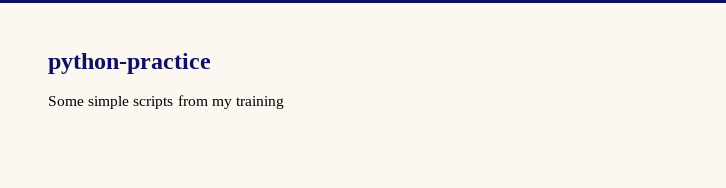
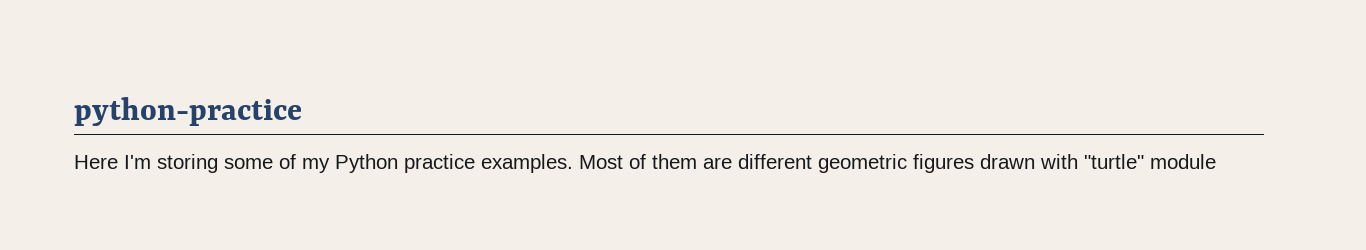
- Some simple scripts from my training
+ Here I'm storing some of my Python practice examples. Most of them are different geometric figures drawn with "turtle" module

